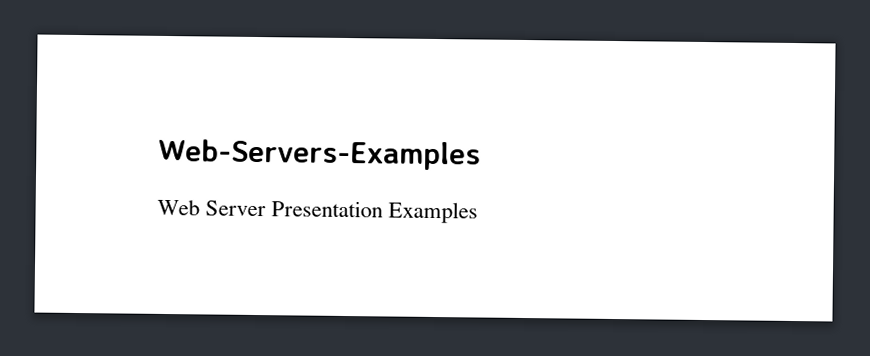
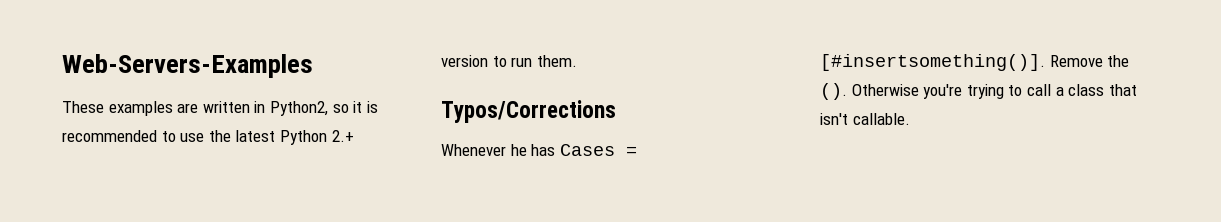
- Web Server Presentation Examples
+ These examples are written in Python2, so it is recommended to use the latest Python 2.+ version to run them.
+ Typos/Corrections
+ Whenever he has Cases = [#insertsomething()]. Remove the (). Otherwise you're trying to call a class that isn't callable.

